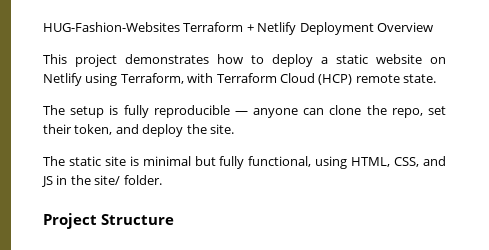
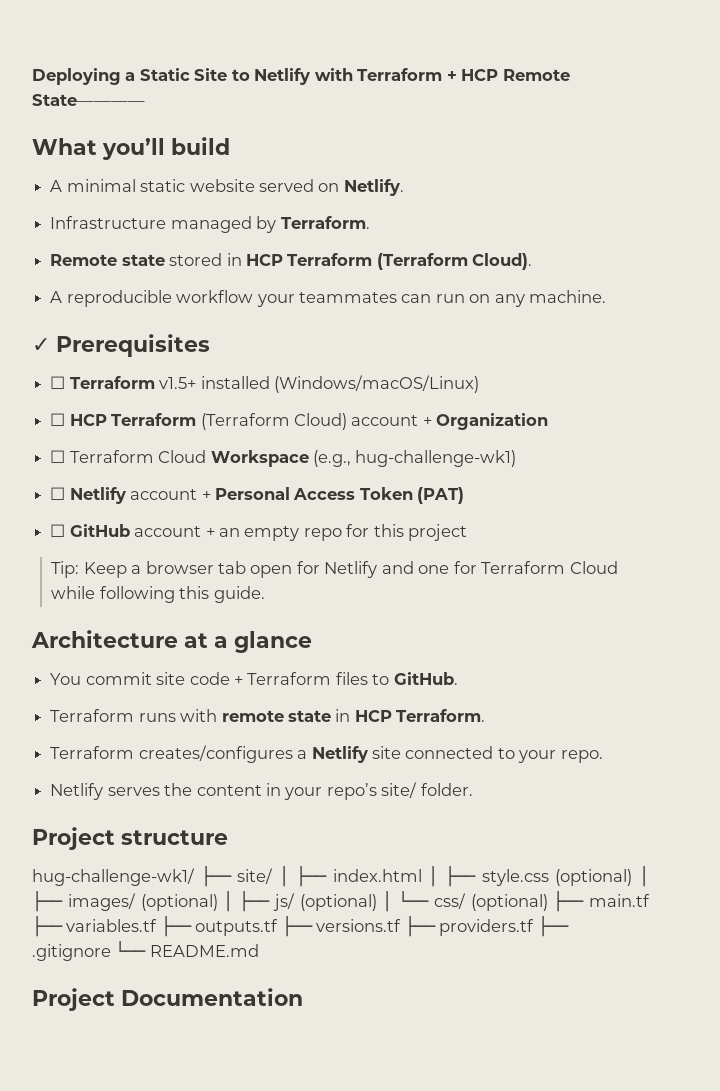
- HUG-Fashion-Websites Terraform + Netlify Deployment Overview
- This project demonstrates how to deploy a static website on Netlify using Terraform, with Terraform Cloud (HCP) remote state.
- The setup is fully reproducible — anyone can clone the repo, set their token, and deploy the site.
- The static site is minimal but fully functional, using HTML, CSS, and JS in the site/ folder.
- Project Structure
+ Deploying a Static Site to Netlify with Terraform + HCP Remote State————
+ What you’ll build
+ A minimal static website served on Netlify.
+ Infrastructure managed by Terraform.
+ Remote state stored in HCP Terraform (Terraform Cloud).
+ A reproducible workflow your teammates can run on any machine.
+ ✓ Prerequisites
+ ☐ Terraform v1.5+ installed (Windows/macOS/Linux)
+ ☐ HCP Terraform (Terraform Cloud) account + Organization
+ ☐ Terraform Cloud Workspace (e.g., hug-challenge-wk1)
+ ☐ Netlify account + Personal Access Token (PAT)
+ ☐ GitHub account + an empty repo for this project
+ Tip: Keep a browser tab open for Netlify and one for Terraform Cloud while following this guide.
+ Architecture at a glance
+ You commit site code + Terraform files to GitHub.
+ Terraform runs with remote state in HCP Terraform.
+ Terraform creates/configures a Netlify site connected to your repo.
+ Netlify serves the content in your repo’s site/ folder.
+ Project structure
+ hug-challenge-wk1/ ├── site/ │ ├── index.html │ ├── style.css (optional) │ ├── images/ (optional) │ ├── js/ (optional) │ └── css/ (optional) ├── main.tf ├── variables.tf ├── outputs.tf ├── versions.tf ├── providers.tf ├── .gitignore └── README.md
+ Project Documentation

